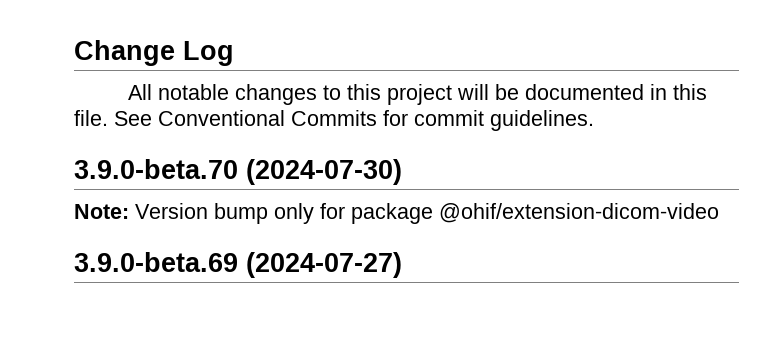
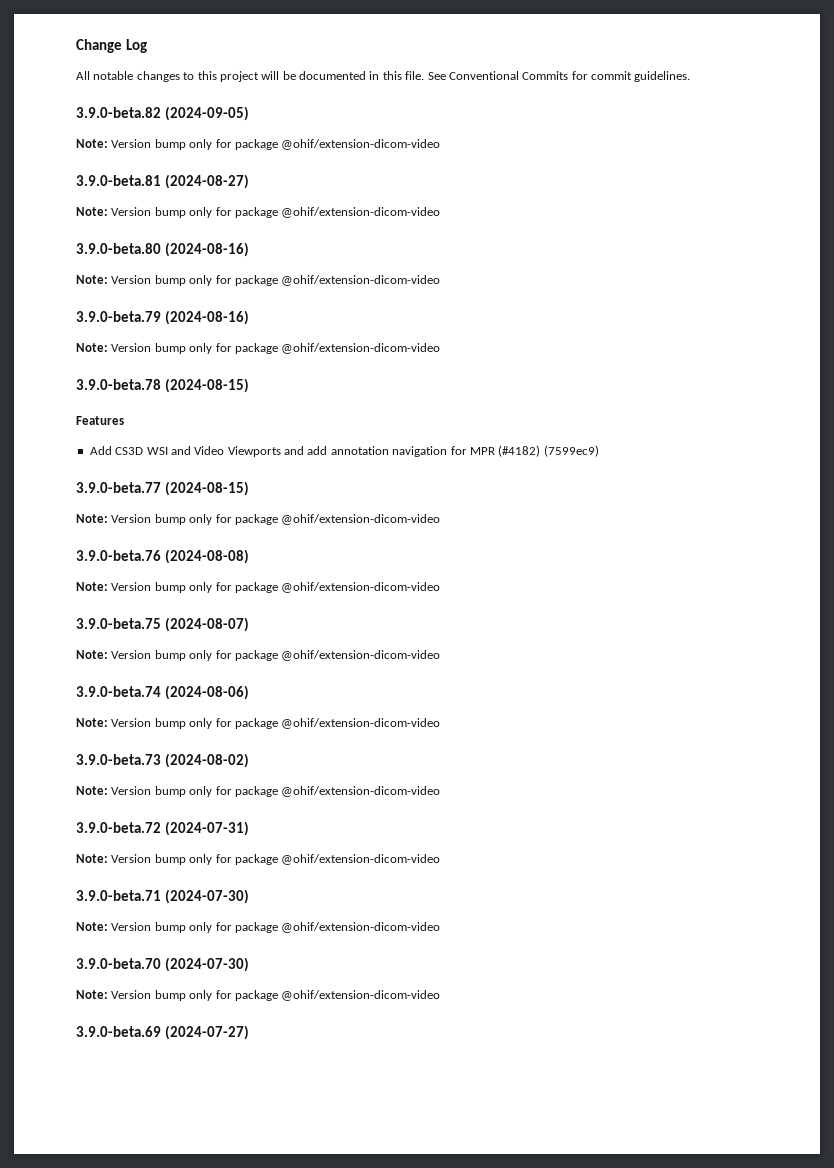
+ 3.9.0-beta.82 (2024-09-05)
+ Note: Version bump only for package @ohif/extension-dicom-video
+ 3.9.0-beta.81 (2024-08-27)
+ Note: Version bump only for package @ohif/extension-dicom-video
+ 3.9.0-beta.80 (2024-08-16)
+ Note: Version bump only for package @ohif/extension-dicom-video
+ 3.9.0-beta.79 (2024-08-16)
+ Note: Version bump only for package @ohif/extension-dicom-video
+ 3.9.0-beta.78 (2024-08-15)
+ Features
+ Add CS3D WSI and Video Viewports and add annotation navigation for MPR (#4182) (7599ec9)
+ 3.9.0-beta.77 (2024-08-15)
+ Note: Version bump only for package @ohif/extension-dicom-video
+ 3.9.0-beta.76 (2024-08-08)
+ Note: Version bump only for package @ohif/extension-dicom-video
+ 3.9.0-beta.75 (2024-08-07)
+ Note: Version bump only for package @ohif/extension-dicom-video
+ 3.9.0-beta.74 (2024-08-06)
+ Note: Version bump only for package @ohif/extension-dicom-video
+ 3.9.0-beta.73 (2024-08-02)
+ Note: Version bump only for package @ohif/extension-dicom-video
+ 3.9.0-beta.72 (2024-07-31)
+ Note: Version bump only for package @ohif/extension-dicom-video
+ 3.9.0-beta.71 (2024-07-30)
+ Note: Version bump only for package @ohif/extension-dicom-video

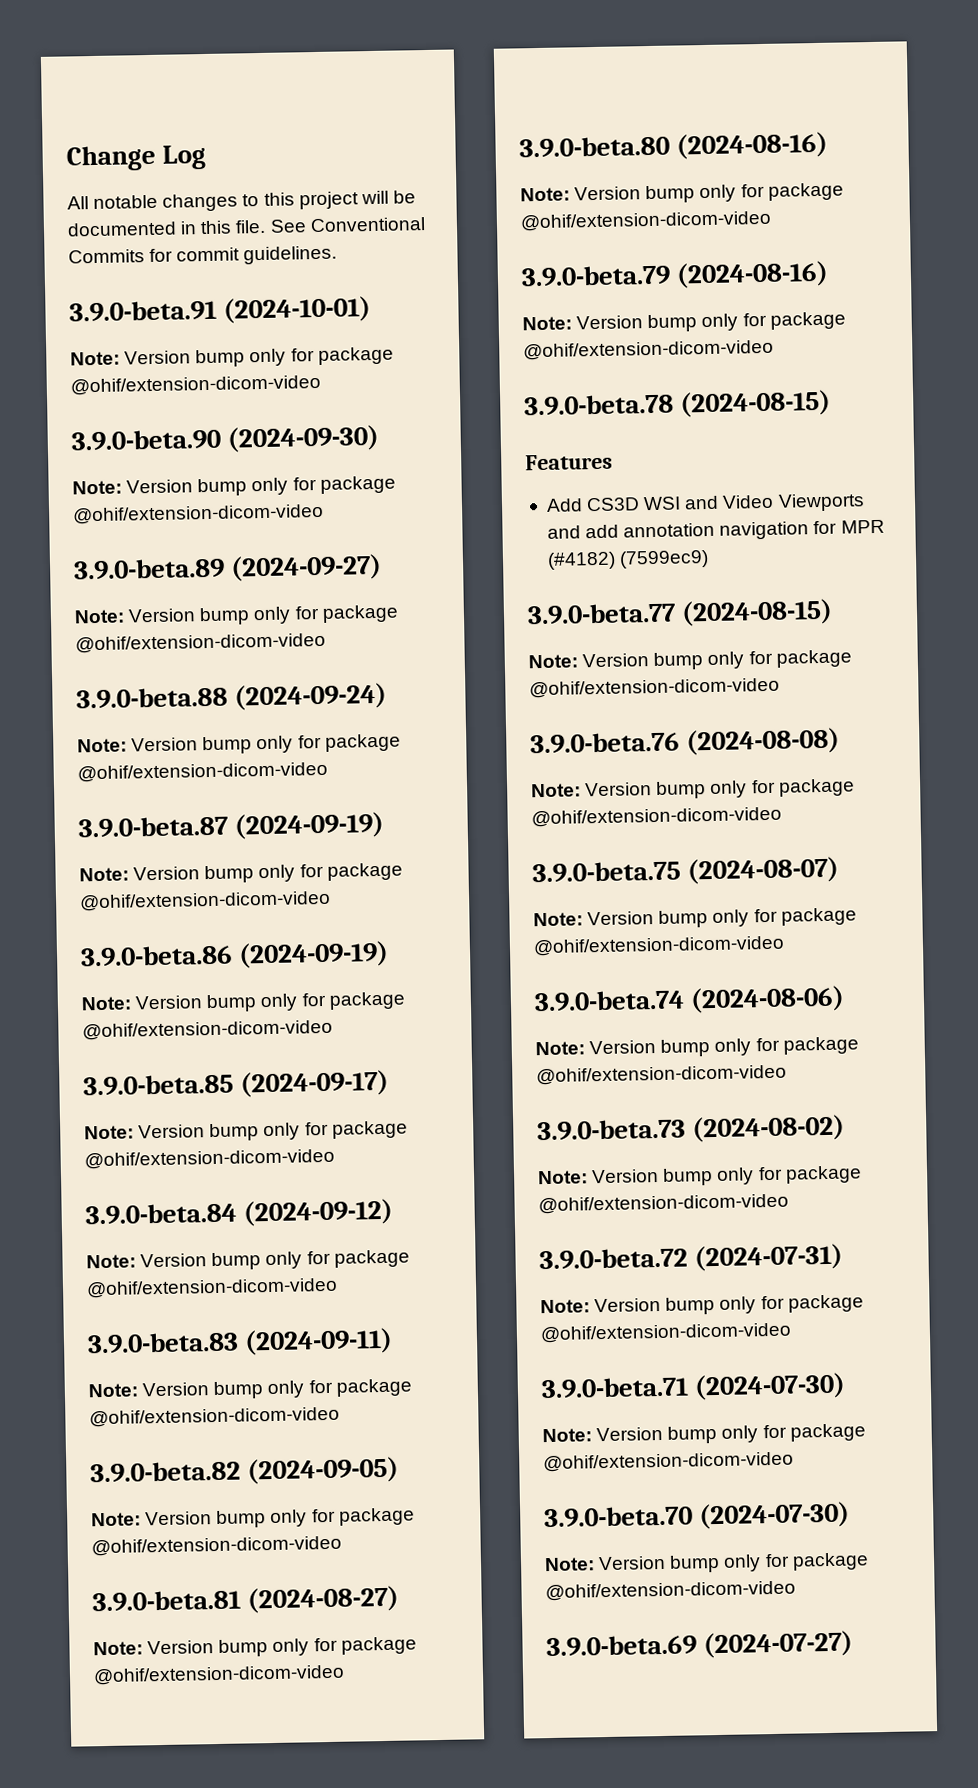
+ 3.9.0-beta.91 (2024-10-01)
+ Note: Version bump only for package @ohif/extension-dicom-video
+ 3.9.0-beta.90 (2024-09-30)
+ Note: Version bump only for package @ohif/extension-dicom-video
+ 3.9.0-beta.89 (2024-09-27)
+ Note: Version bump only for package @ohif/extension-dicom-video
+ 3.9.0-beta.88 (2024-09-24)
+ Note: Version bump only for package @ohif/extension-dicom-video
+ 3.9.0-beta.87 (2024-09-19)
+ Note: Version bump only for package @ohif/extension-dicom-video
+ 3.9.0-beta.86 (2024-09-19)
+ Note: Version bump only for package @ohif/extension-dicom-video
+ 3.9.0-beta.85 (2024-09-17)
+ Note: Version bump only for package @ohif/extension-dicom-video
+ 3.9.0-beta.84 (2024-09-12)
+ Note: Version bump only for package @ohif/extension-dicom-video
+ 3.9.0-beta.83 (2024-09-11)
+ Note: Version bump only for package @ohif/extension-dicom-video

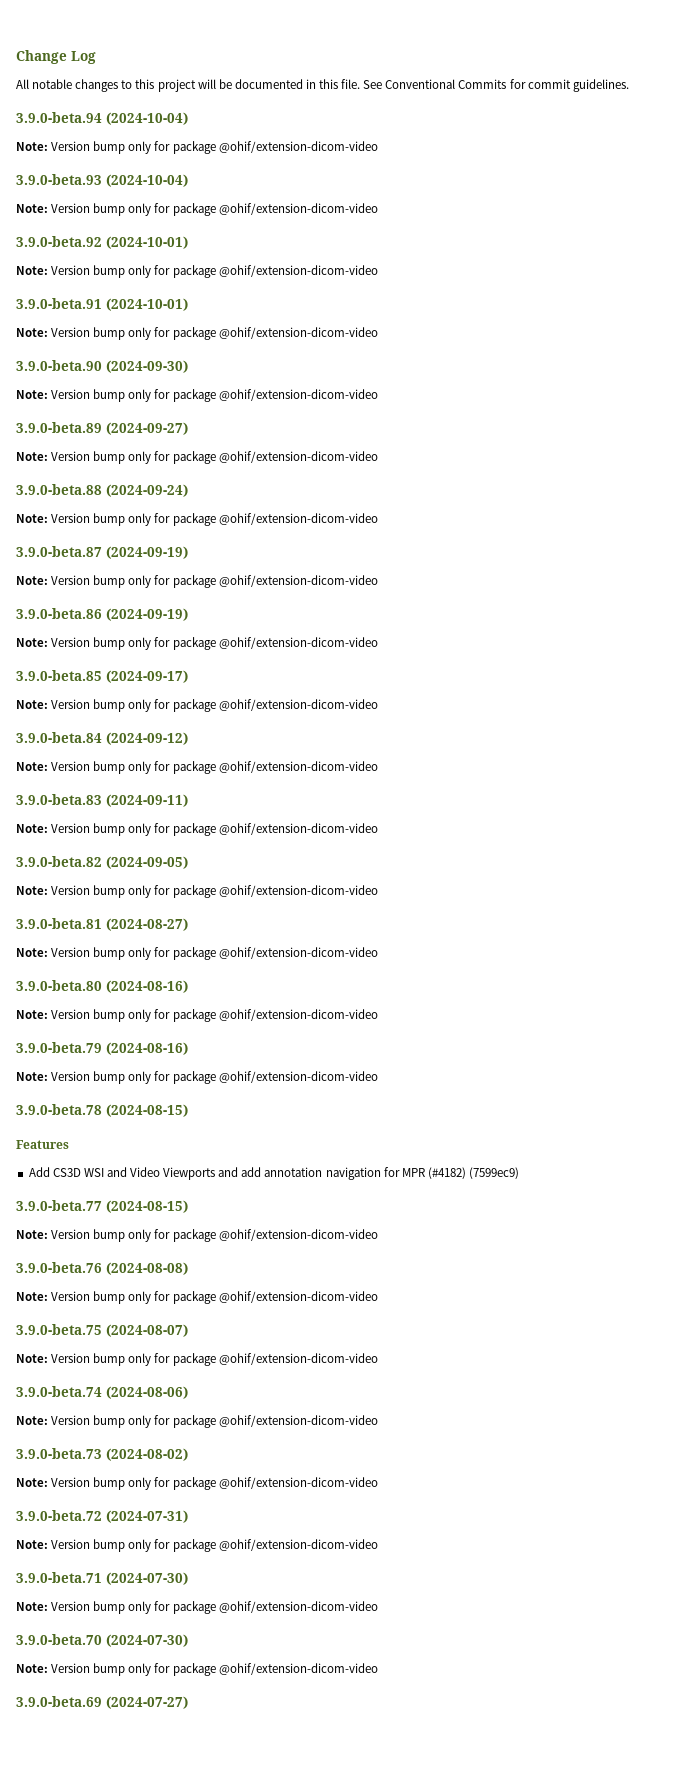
+ 3.9.0-beta.94 (2024-10-04)
+ Note: Version bump only for package @ohif/extension-dicom-video
+ 3.9.0-beta.93 (2024-10-04)
+ Note: Version bump only for package @ohif/extension-dicom-video
+ 3.9.0-beta.92 (2024-10-01)
+ Note: Version bump only for package @ohif/extension-dicom-video

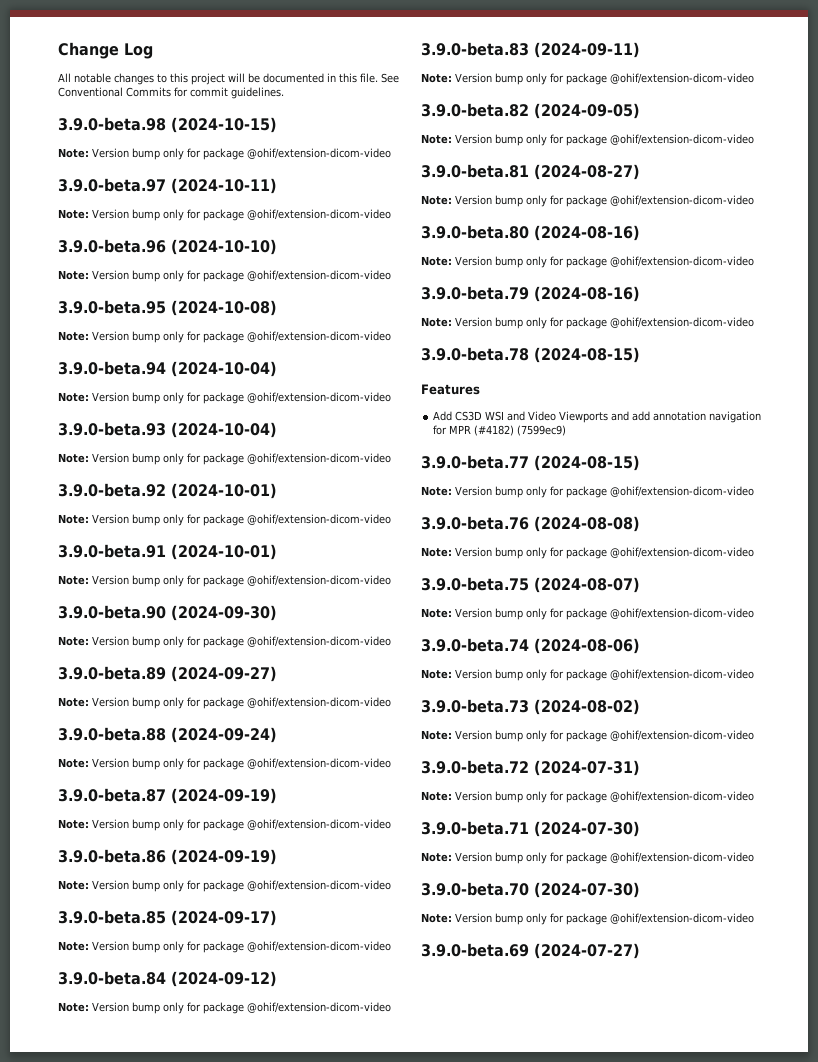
+ 3.9.0-beta.98 (2024-10-15)
+ Note: Version bump only for package @ohif/extension-dicom-video
+ 3.9.0-beta.97 (2024-10-11)
+ Note: Version bump only for package @ohif/extension-dicom-video
+ 3.9.0-beta.96 (2024-10-10)
+ Note: Version bump only for package @ohif/extension-dicom-video
+ 3.9.0-beta.95 (2024-10-08)
+ Note: Version bump only for package @ohif/extension-dicom-video

